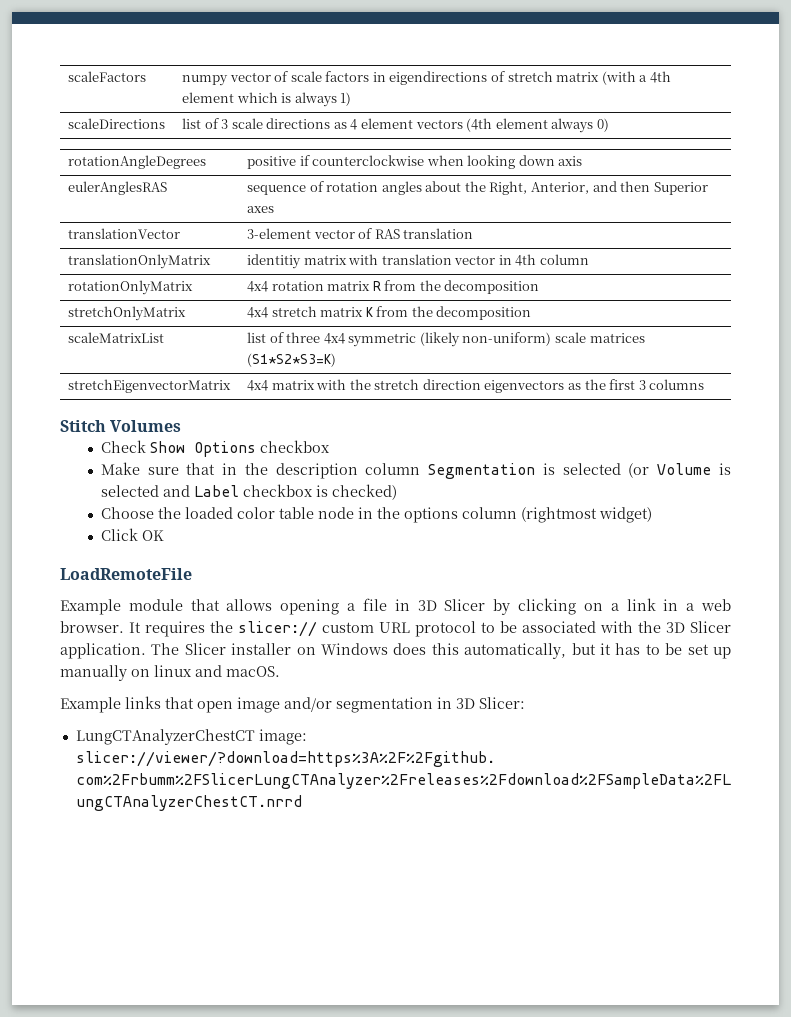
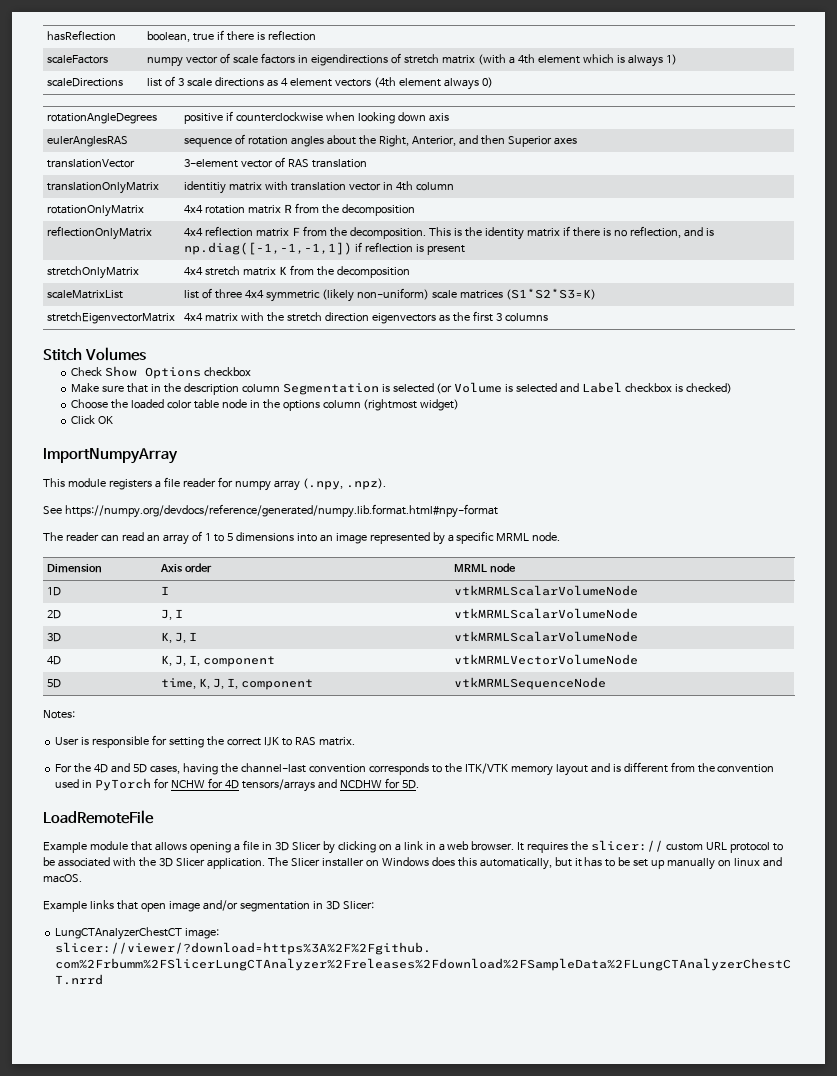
+ hasReflection | boolean, true if there is reflection
+ reflectionOnlyMatrix | 4x4 reflection matrix F from the decomposition. This is the identity matrix if there is no reflection, and is np.diag([-1,-1,-1,1]) if reflection is present
+ ImportNumpyArray
+ This module registers a file reader for numpy array (.npy, .npz).
+ See https://numpy.org/devdocs/reference/generated/numpy.lib.format.html#npy-format
+ The reader can read an array of 1 to 5 dimensions into an image represented by a specific MRML node.
+ Dimension | Axis order | MRML node
+ 1D | I | vtkMRMLScalarVolumeNode
+ 2D | J, I | vtkMRMLScalarVolumeNode
+ 3D | K, J, I | vtkMRMLScalarVolumeNode
+ 4D | K, J, I, component | vtkMRMLVectorVolumeNode
+ 5D | time, K, J, I, component | vtkMRMLSequenceNode
+ Notes:
+ User is responsible for setting the correct IJK to RAS matrix.
+ For the 4D and 5D cases, having the channel-last convention corresponds to the ITK/VTK memory layout and is different from the convention used in PyTorch for NCHW for 4D tensors/arrays and NCDHW for 5D.

